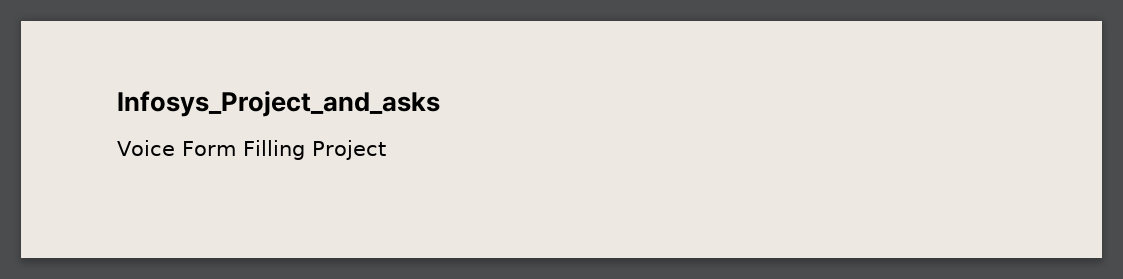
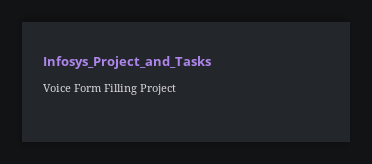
- Infosys_Project_and_asks
+ Infosys_Project_and_Tasks

